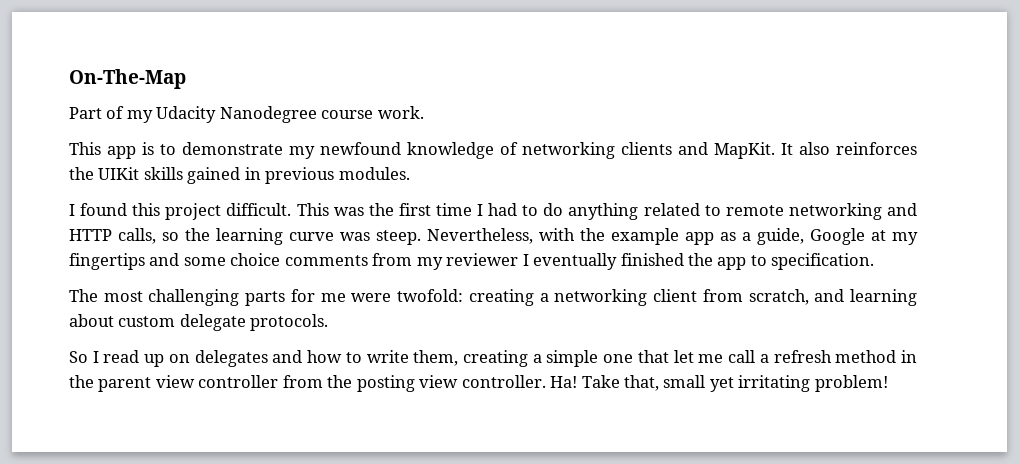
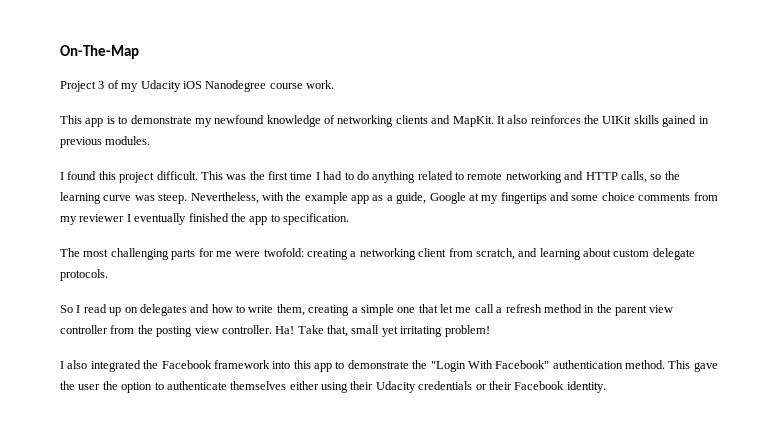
- Part of my Udacity Nanodegree course work.
+ Project 3 of my Udacity iOS Nanodegree course work.
+ I also integrated the Facebook framework into this app to demonstrate the "Login With Facebook" authentication method. This gave the user the option to authenticate themselves either using their Udacity credentials or their Facebook identity.

